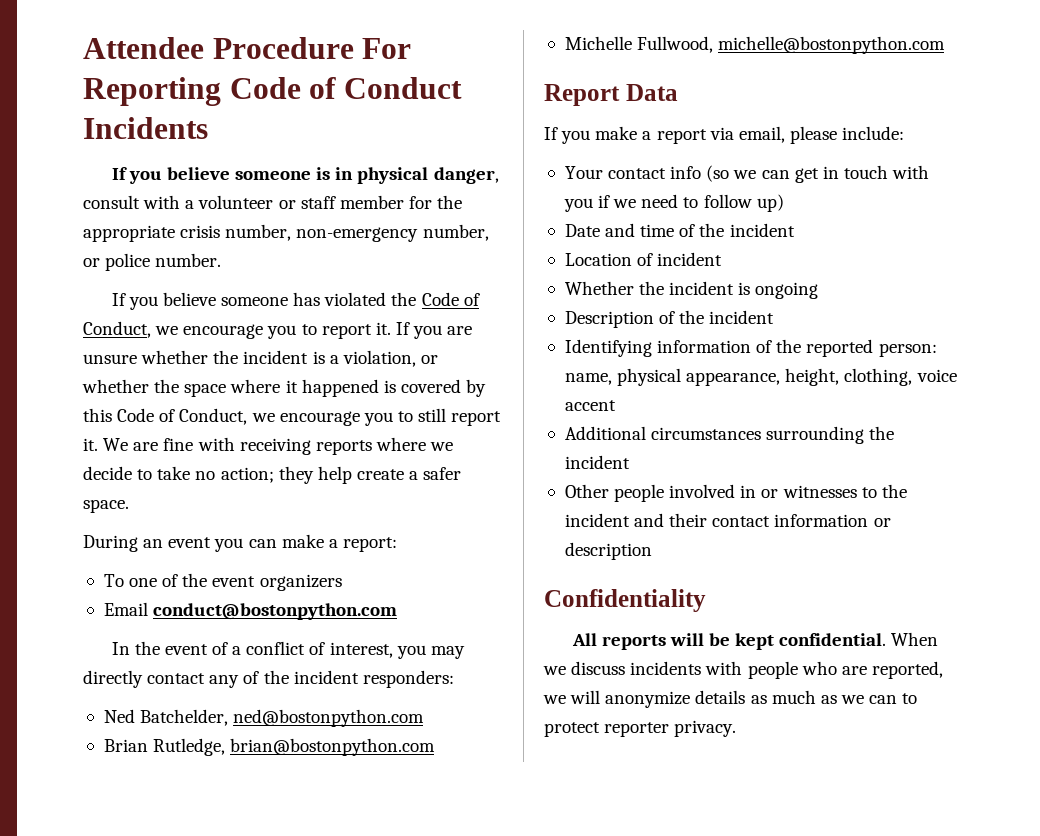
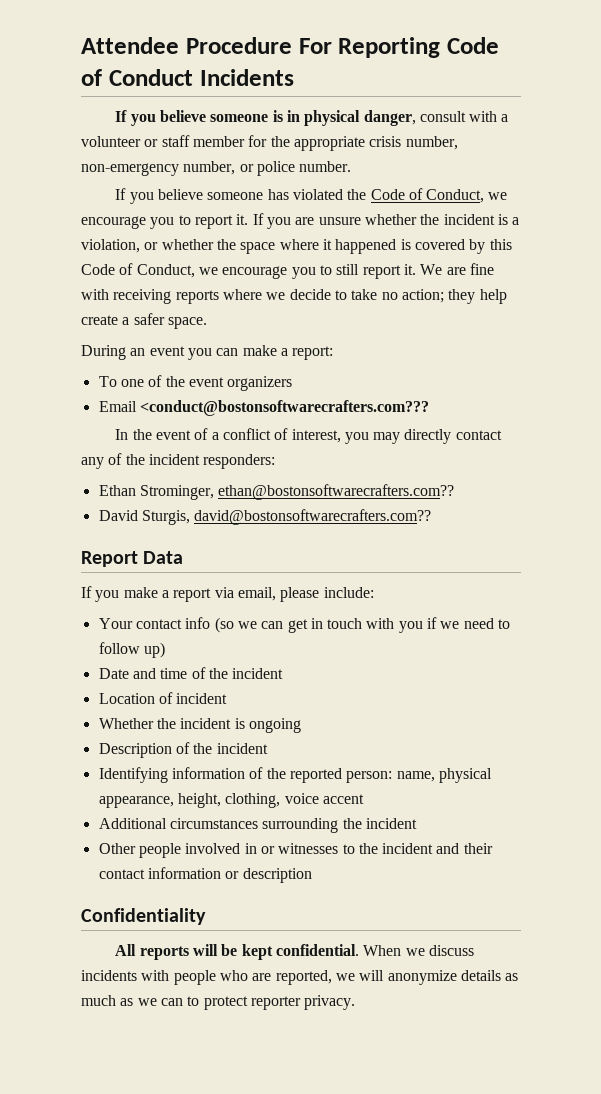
- Email conduct@bostonpython.com
+ Email <conduct@bostonsoftwarecrafters.com???
- Ned Batchelder, ned@bostonpython.com
- Brian Rutledge, brian@bostonpython.com
- Michelle Fullwood, michelle@bostonpython.com
+ Ethan Strominger, ethan@bostonsoftwarecrafters.com??
+ David Sturgis, david@bostonsoftwarecrafters.com??

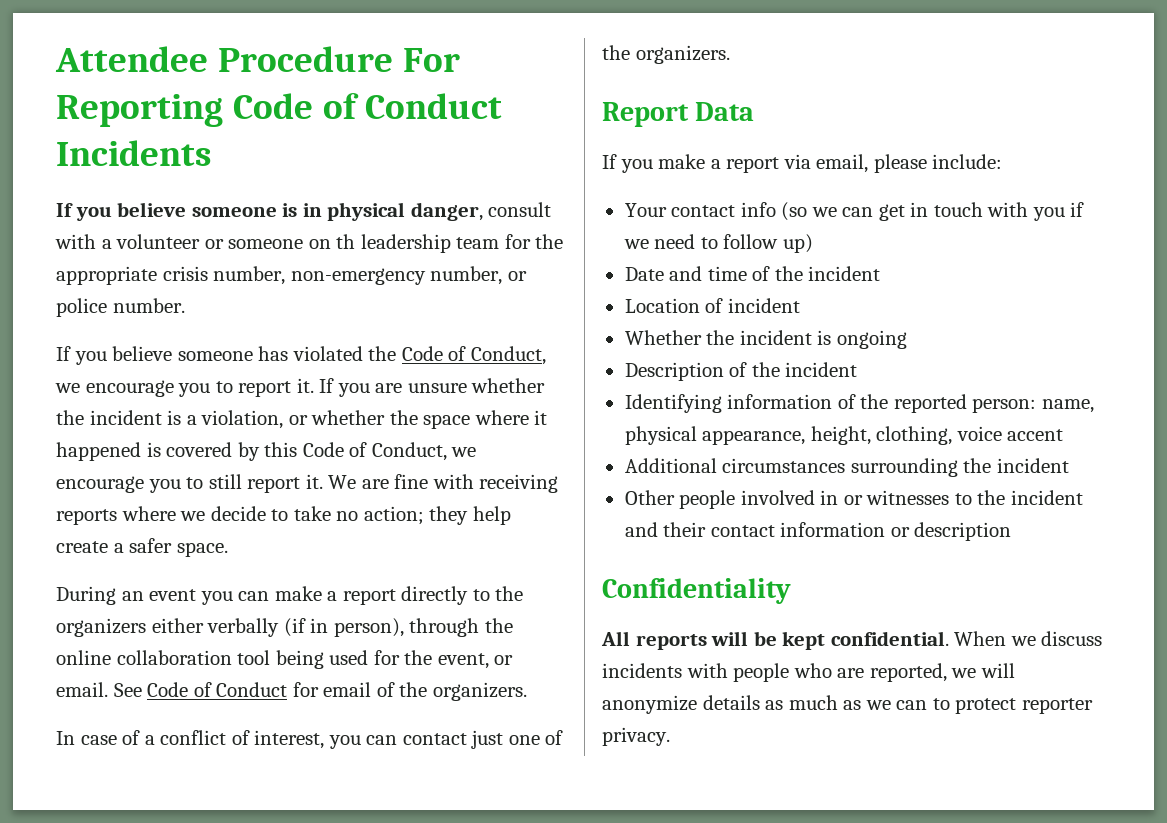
- If you believe someone is in physical danger, consult with a volunteer or staff member for the appropriate crisis number, non-emergency number, or police number.
+ If you believe someone is in physical danger, consult with a volunteer or someone on th leadership team for the appropriate crisis number, non-emergency number, or police number.
- During an event you can make a report:
- To one of the event organizers
- Email <conduct@bostonsoftwarecrafters.com???
+ During an event you can make a report directly to the organizers either verbally (if in person), through the online collaboration tool being used for the event, or email. See Code of Conduct for email of the organizers.
- In the event of a conflict of interest, you may directly contact any of the incident responders:
- Ethan Strominger, ethan@bostonsoftwarecrafters.com??
- David Sturgis, david@bostonsoftwarecrafters.com??
+ In case of a conflict of interest, you can contact just one of the organizers.

